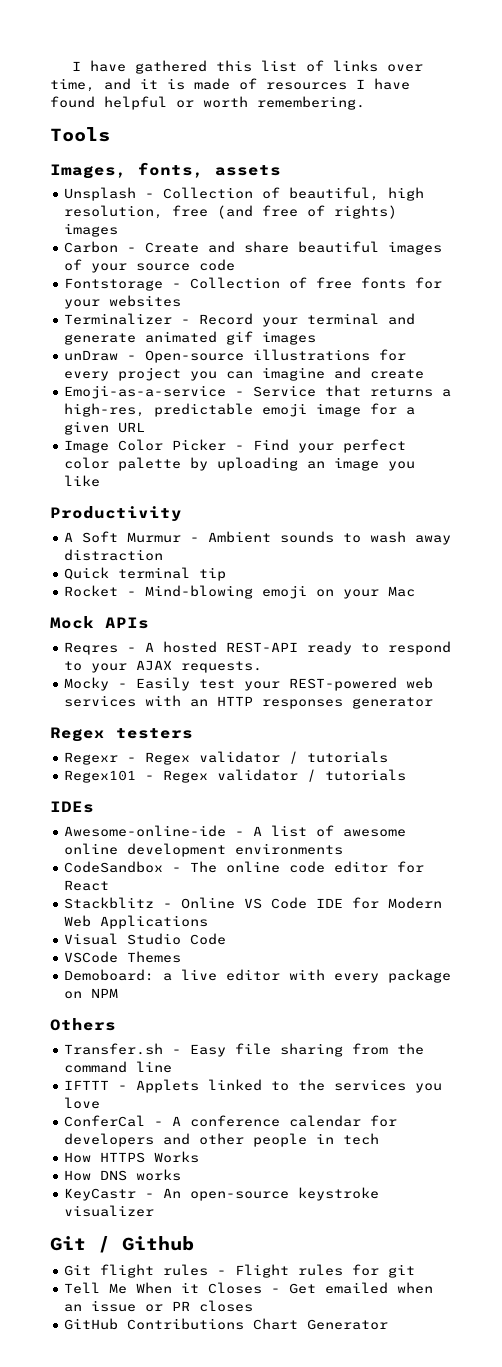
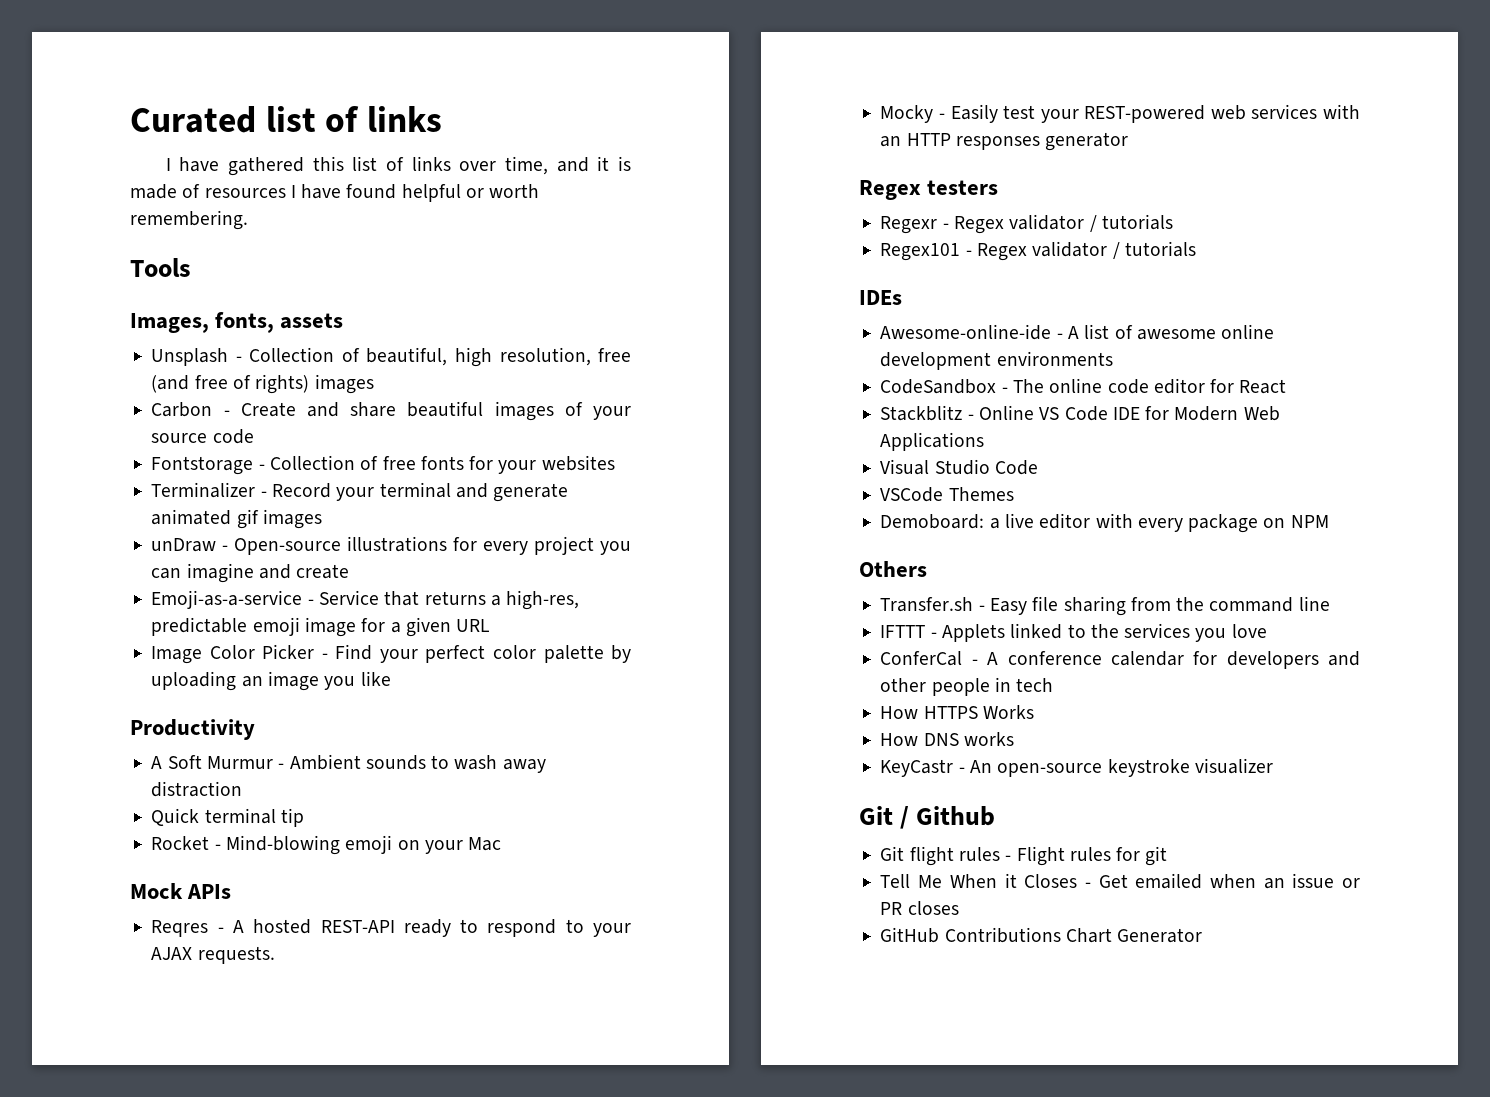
+ Curated list of links

